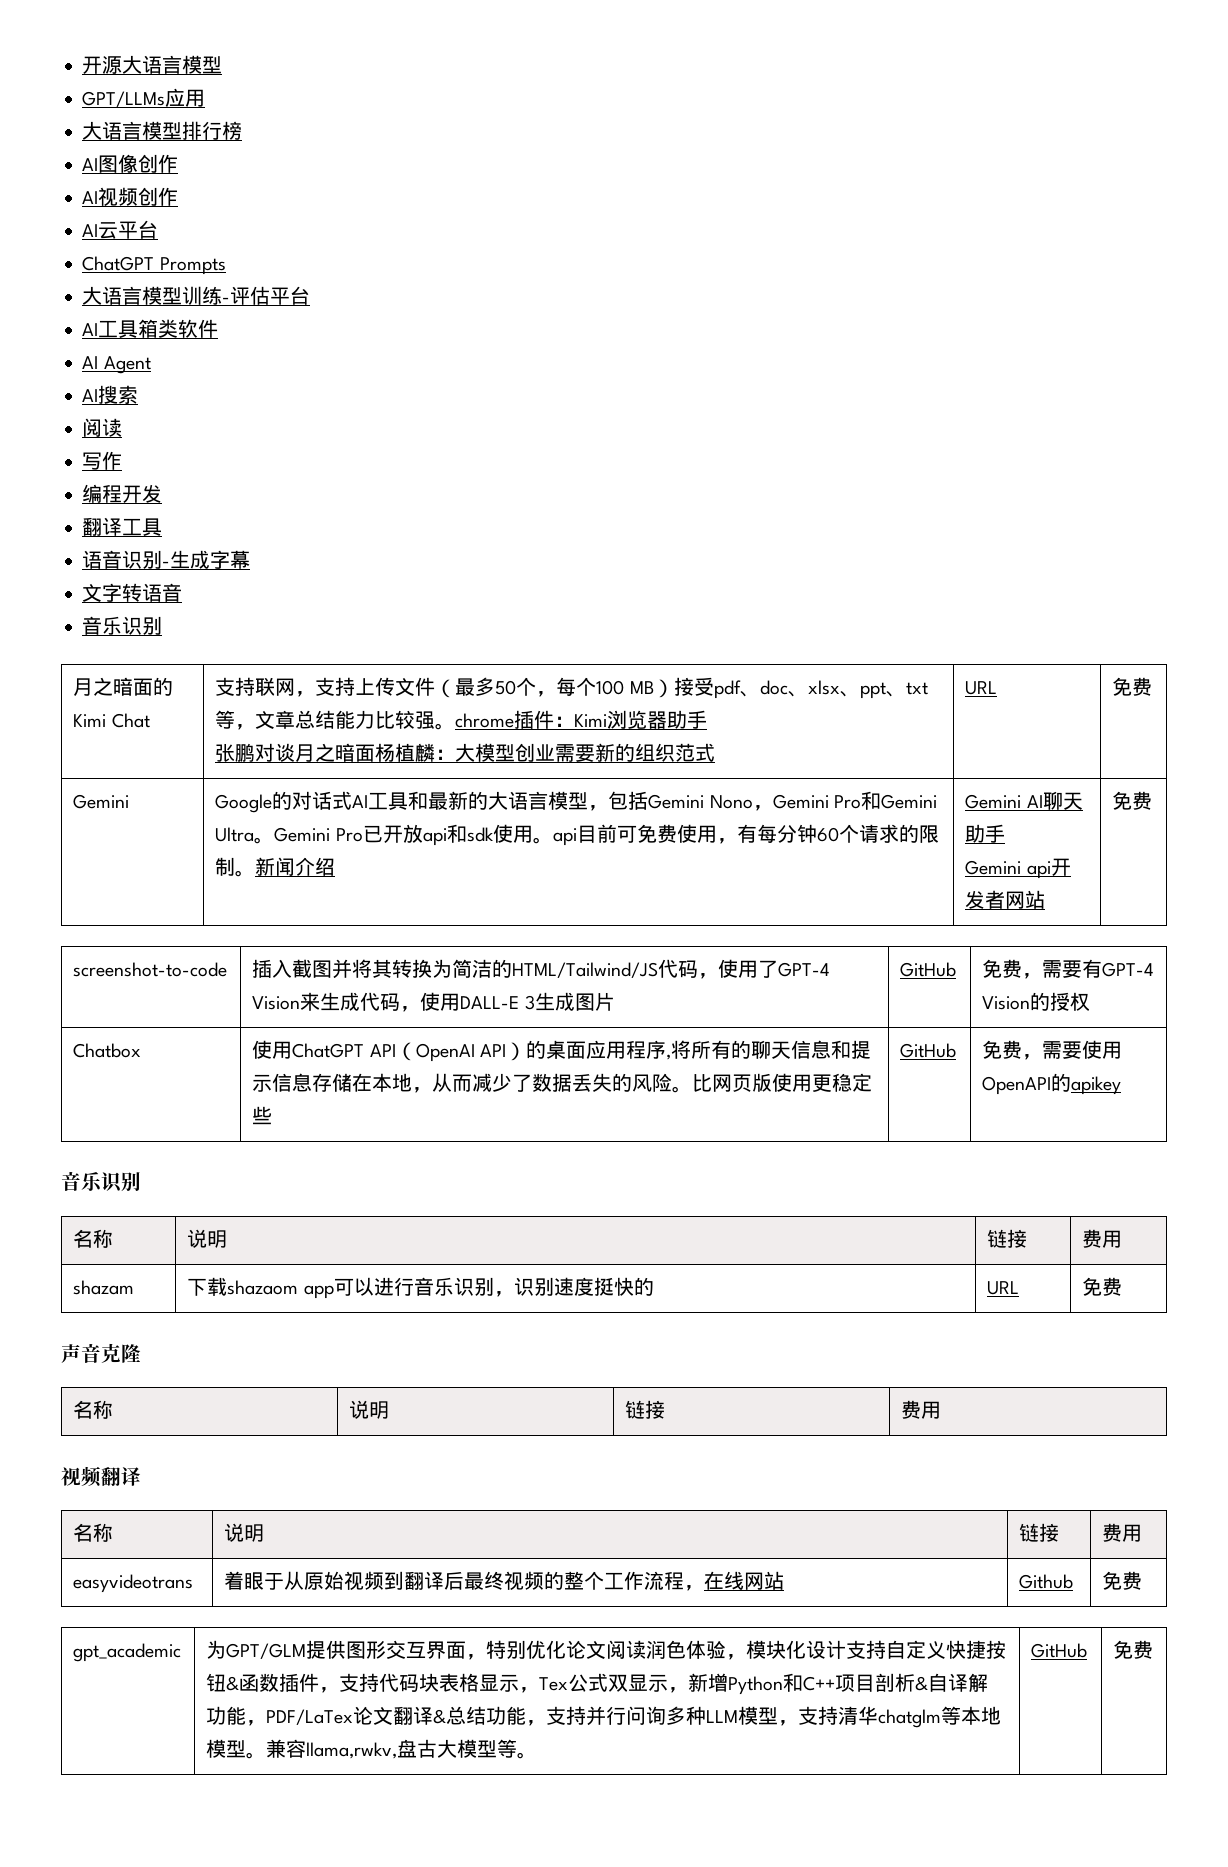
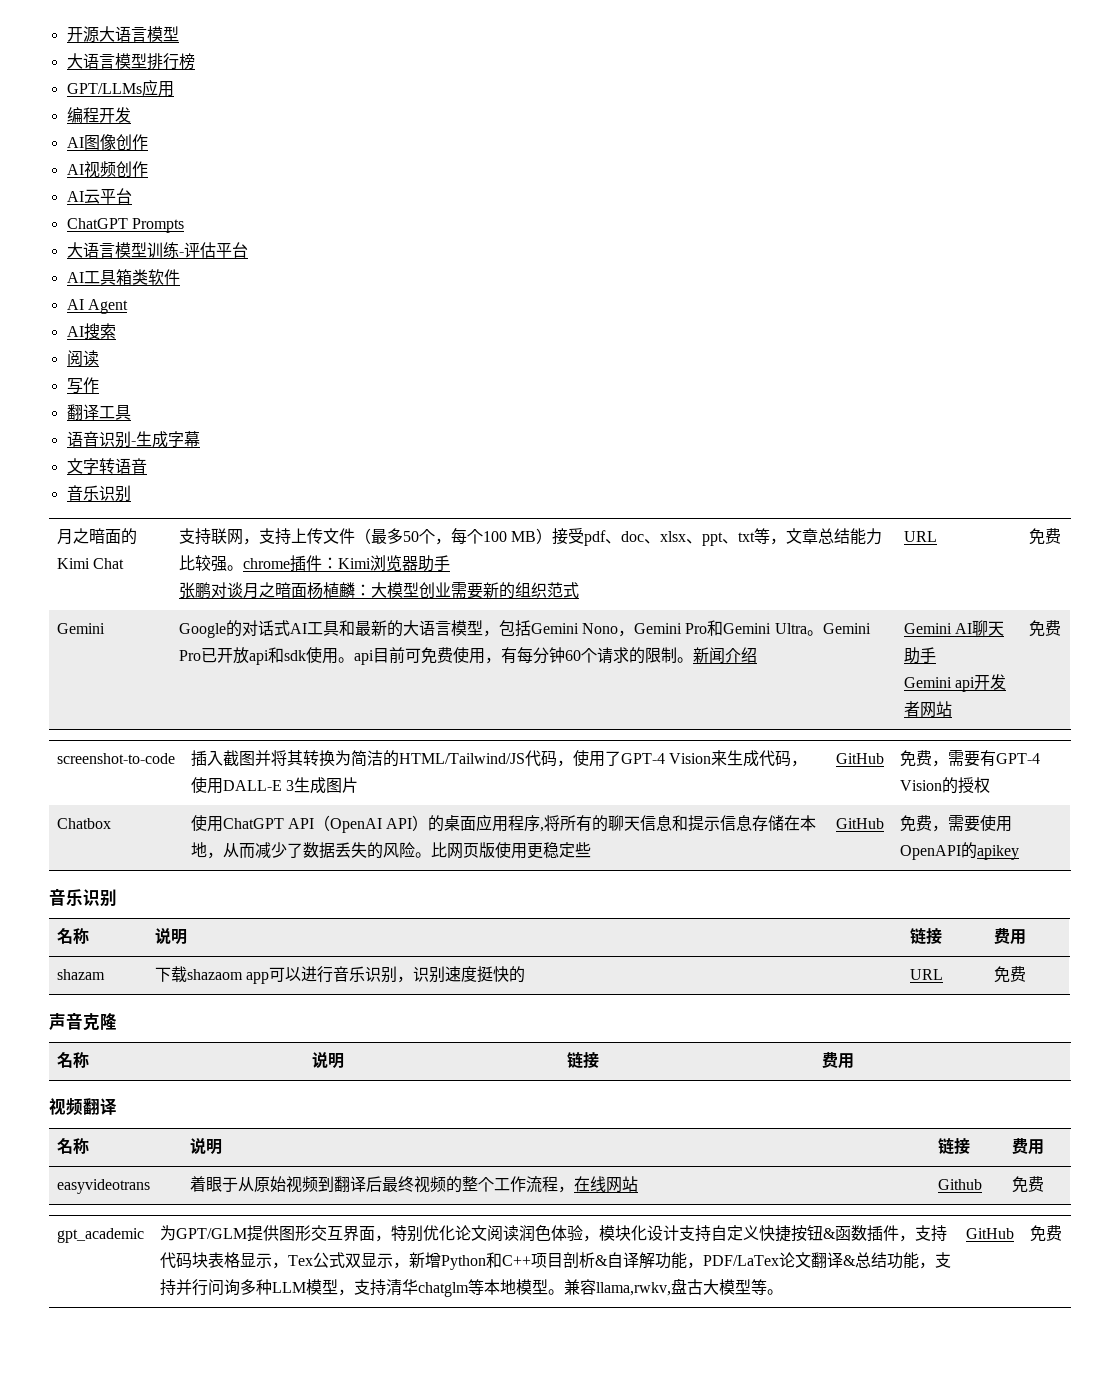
- GPT/LLMs应用
+ GPT/LLMs应用
+ 编程开发
- 编程开发

